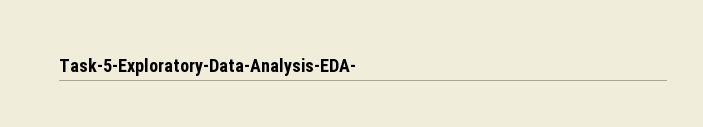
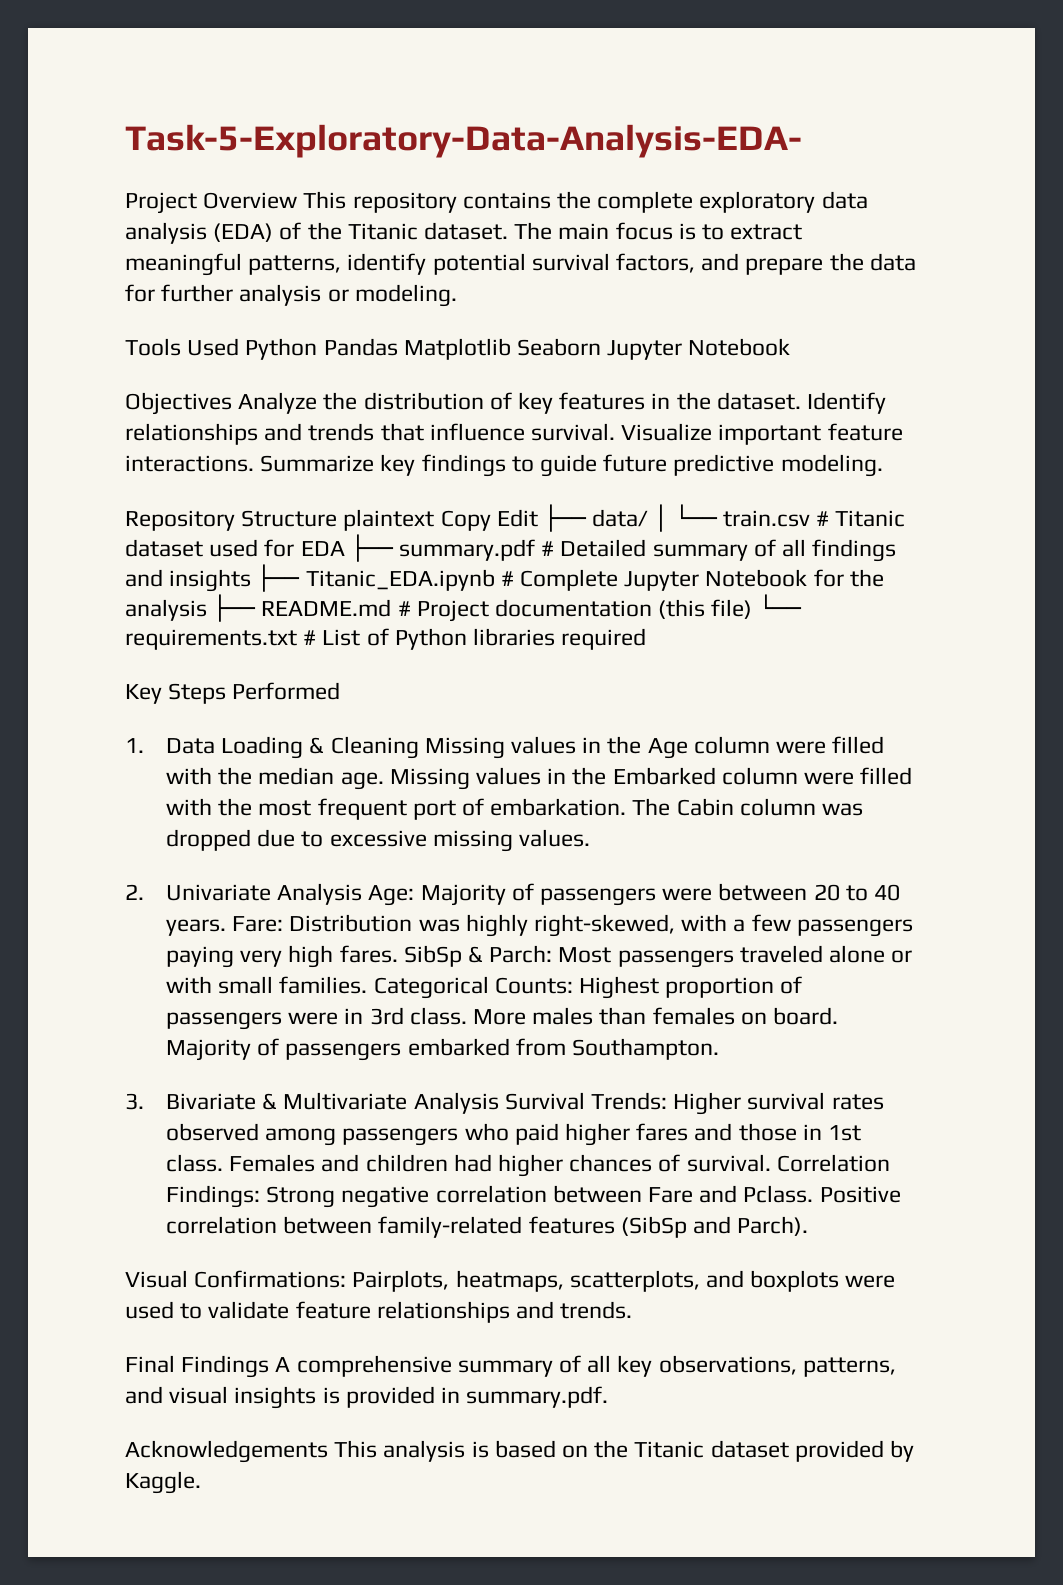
+ Project Overview This repository contains the complete exploratory data analysis (EDA) of the Titanic dataset. The main focus is to extract meaningful patterns, identify potential survival factors, and prepare the data for further analysis or modeling.
+ Tools Used Python Pandas Matplotlib Seaborn Jupyter Notebook
+ Objectives Analyze the distribution of key features in the dataset. Identify relationships and trends that influence survival. Visualize important feature interactions. Summarize key findings to guide future predictive modeling.
+ Repository Structure plaintext Copy Edit ├── data/ │ └── train.csv # Titanic dataset used for EDA ├── summary.pdf # Detailed summary of all findings and insights ├── Titanic_EDA.ipynb # Complete Jupyter Notebook for the analysis ├── README.md # Project documentation (this file) └── requirements.txt # List of Python libraries required
+ Key Steps Performed
+ 1. Data Loading & Cleaning Missing values in the Age column were filled with the median age. Missing values in the Embarked column were filled with the most frequent port of embarkation. The Cabin column was dropped due to excessive missing values.
+ 2. Univariate Analysis Age: Majority of passengers were between 20 to 40 years. Fare: Distribution was highly right-skewed, with a few passengers paying very high fares. SibSp & Parch: Most passengers traveled alone or with small families. Categorical Counts: Highest proportion of passengers were in 3rd class. More males than females on board. Majority of passengers embarked from Southampton.
+ 3. Bivariate & Multivariate Analysis Survival Trends: Higher survival rates observed among passengers who paid higher fares and those in 1st class. Females and children had higher chances of survival. Correlation Findings: Strong negative correlation between Fare and Pclass. Positive correlation between family-related features (SibSp and Parch).
+ Visual Confirmations: Pairplots, heatmaps, scatterplots, and boxplots were used to validate feature relationships and trends.
+ Final Findings A comprehensive summary of all key observations, patterns, and visual insights is provided in summary.pdf.
+ Acknowledgements This analysis is based on the Titanic dataset provided by Kaggle.

